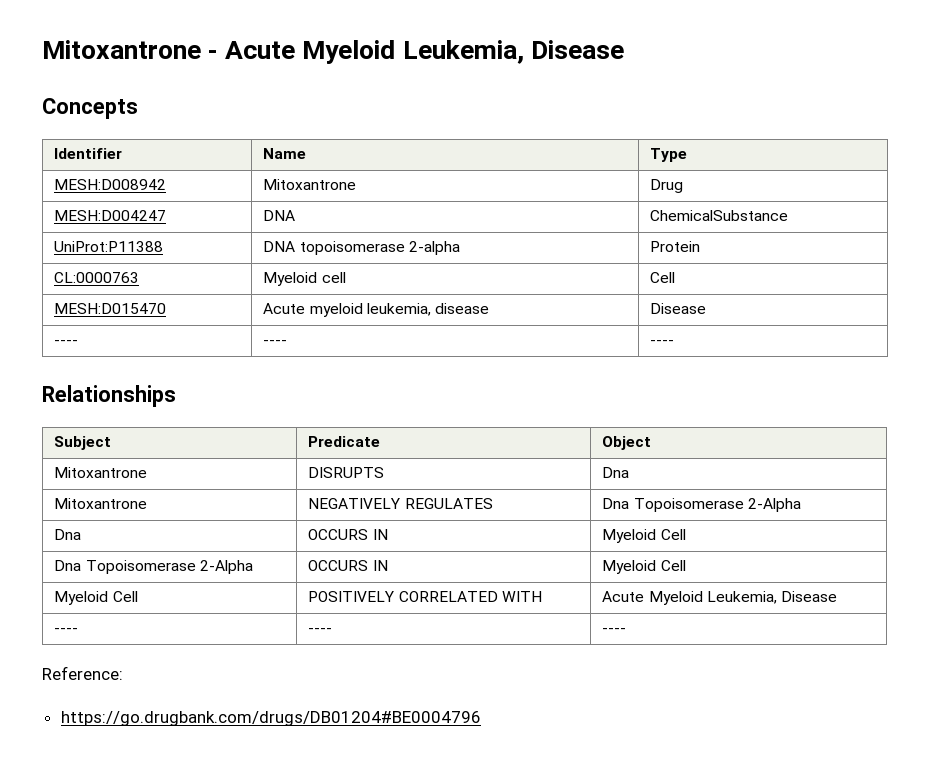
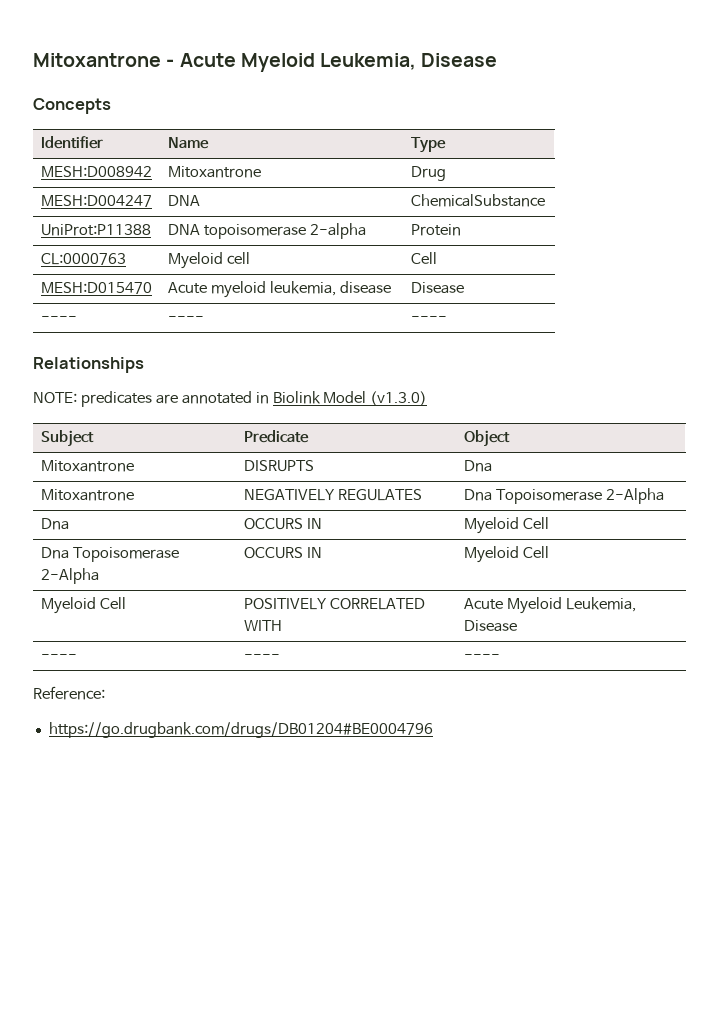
+ NOTE: predicates are annotated in Biolink Model (v1.3.0)

